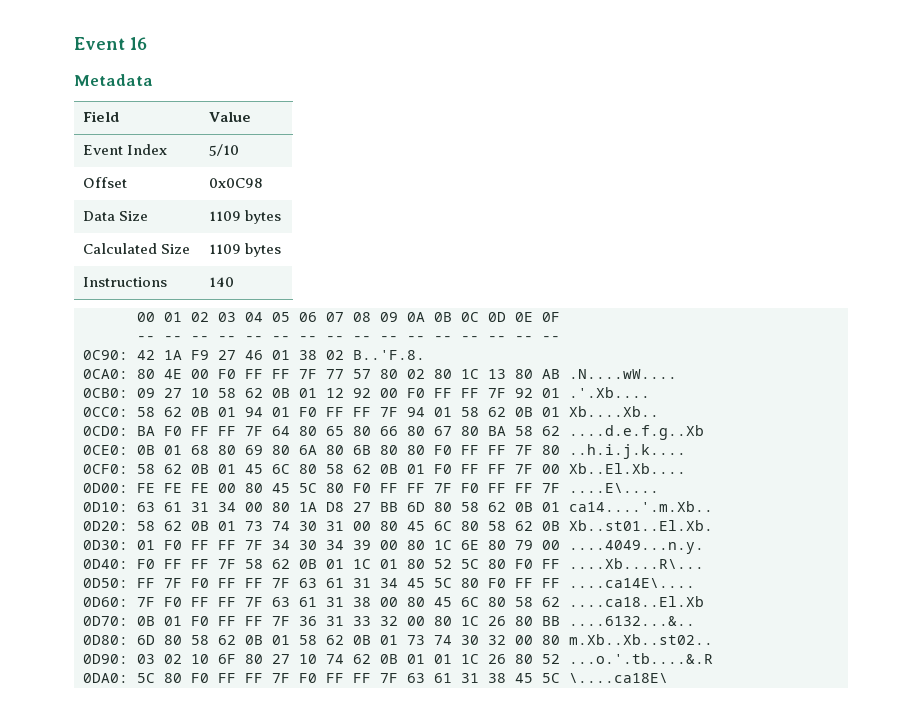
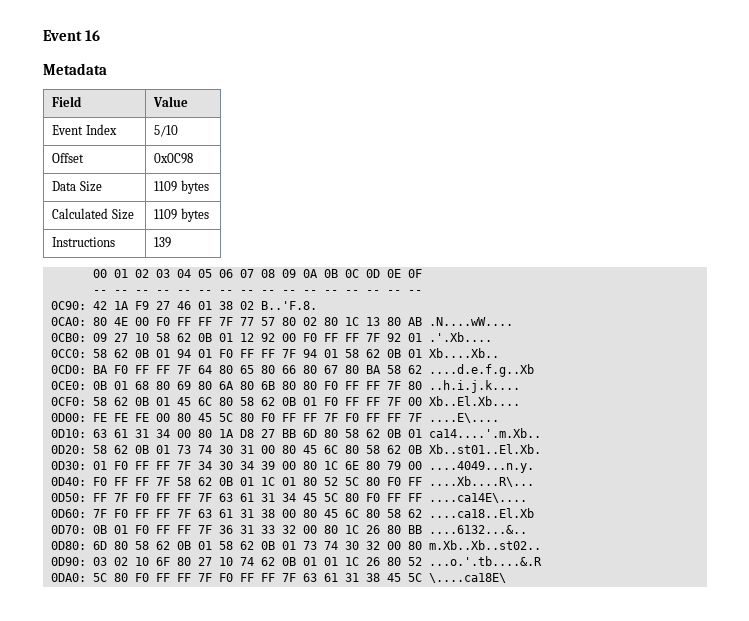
- Instructions | 140
+ Instructions | 139

